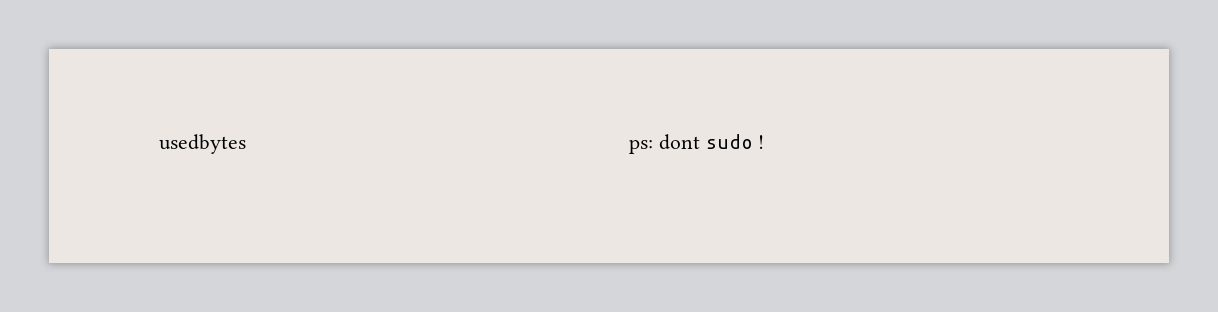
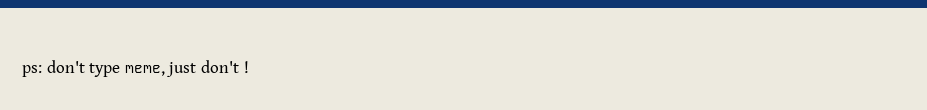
- usedbytes
- ps: dont sudo !
+ ps: don't type meme, just don't !

